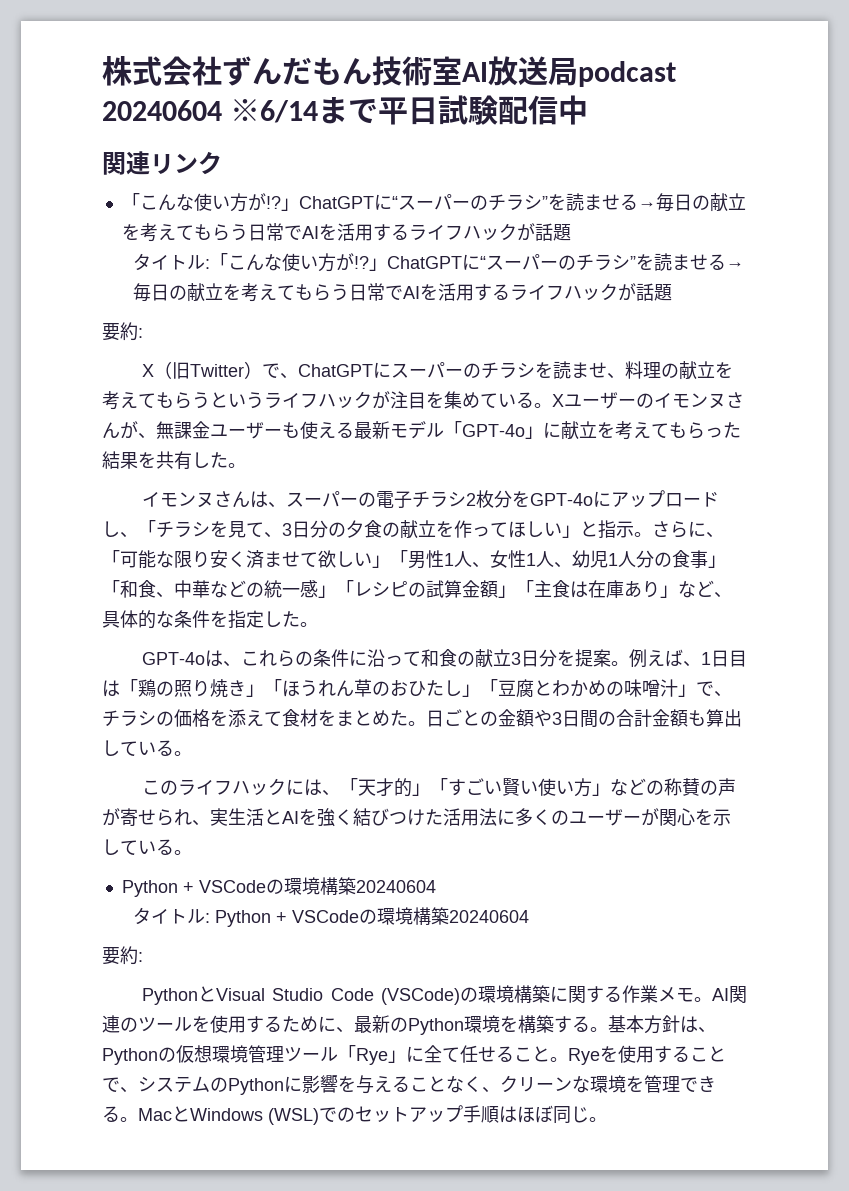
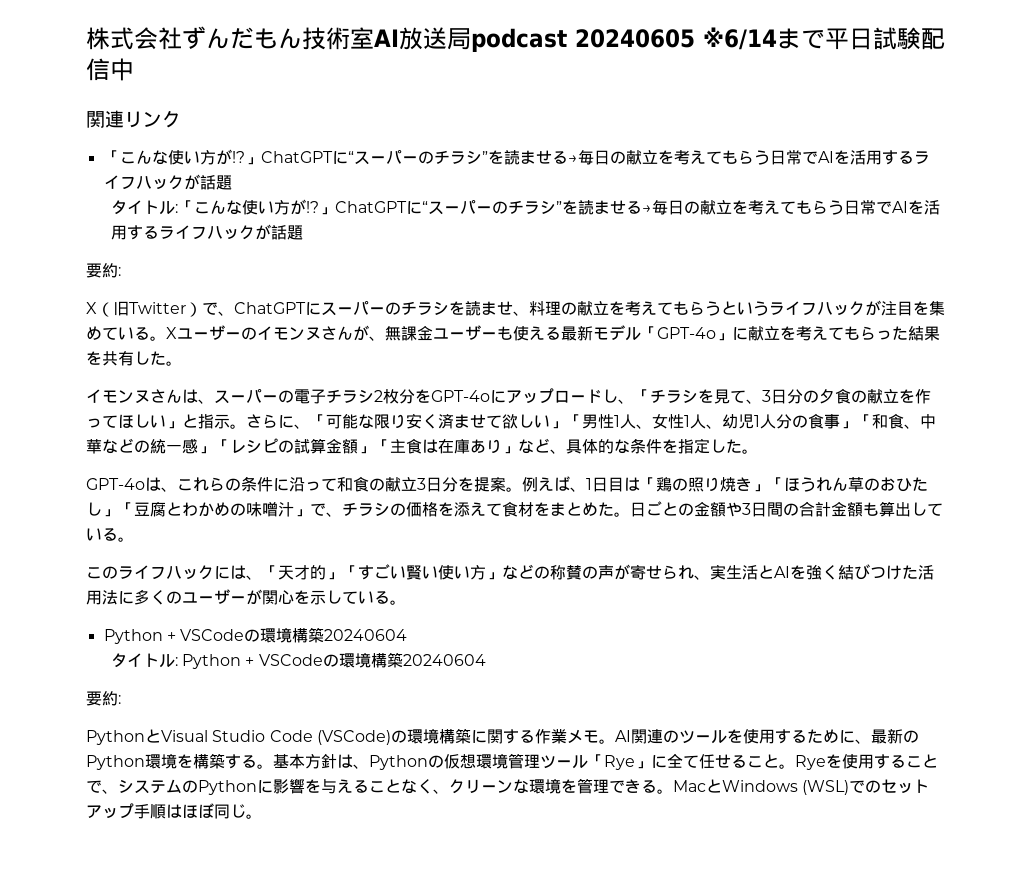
- 株式会社ずんだもん技術室AI放送局podcast 20240604 ※6/14まで平日試験配信中
+ 株式会社ずんだもん技術室AI放送局podcast 20240605 ※6/14まで平日試験配信中

